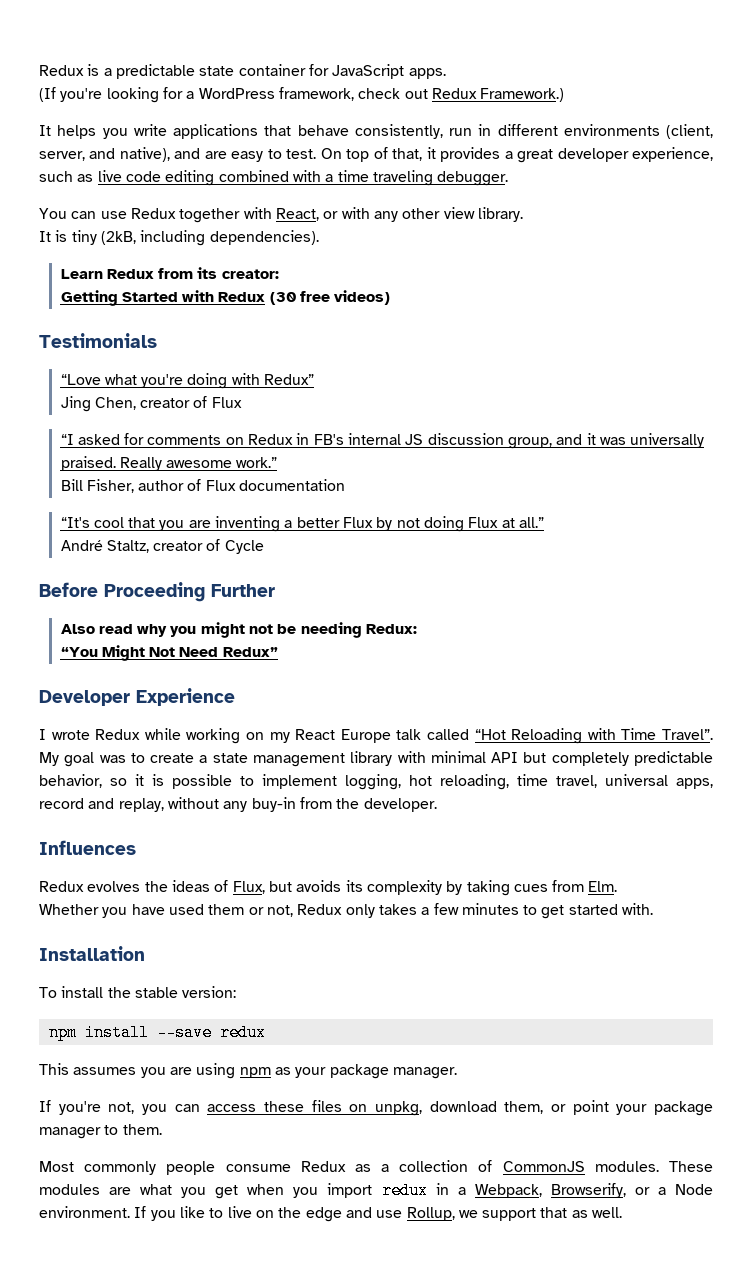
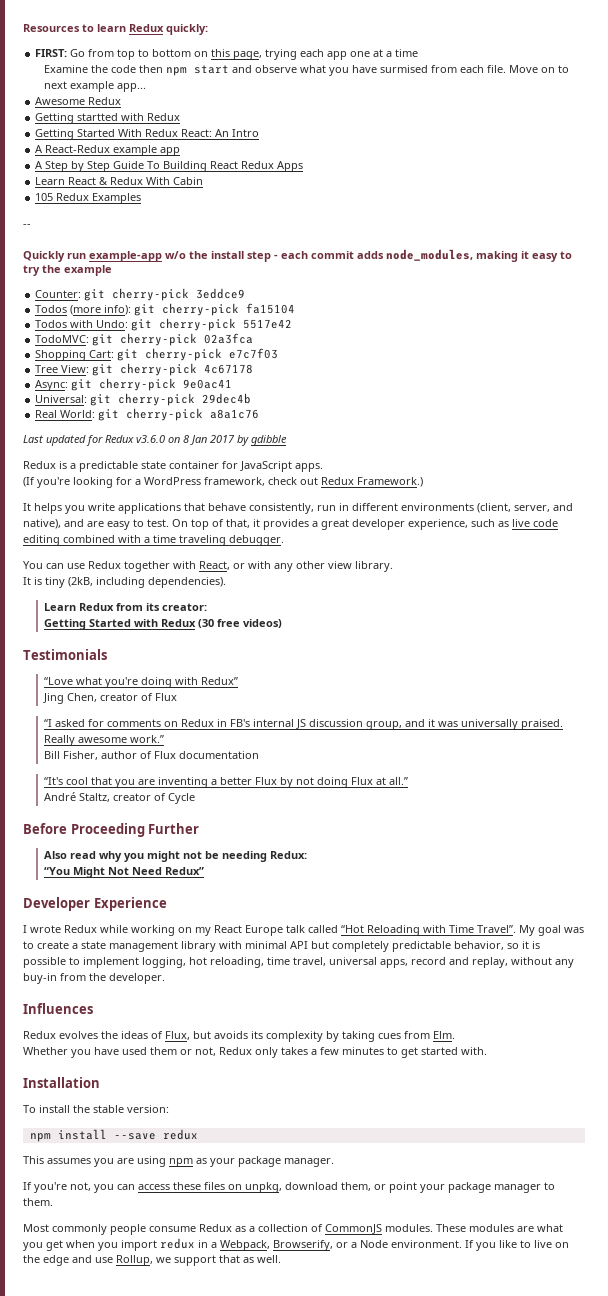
+ Resources to learn Redux quickly:
+ FIRST: Go from top to bottom on this page, trying each app one at a time
+ Examine the code then npm start and observe what you have surmised from each file. Move on to next example app...
+ Awesome Redux
+ Getting startted with Redux
+ Getting Started With Redux React: An Intro
+ A React-Redux example app
+ A Step by Step Guide To Building React Redux Apps
+ Learn React & Redux With Cabin
+ 105 Redux Examples
+ --
+ Quickly run example-app w/o the install step - each commit adds node_modules, making it easy to try the example
+ Counter: git cherry-pick 3eddce9
+ Todos (more info): git cherry-pick fa15104
+ Todos with Undo: git cherry-pick 5517e42
+ TodoMVC: git cherry-pick 02a3fca
+ Shopping Cart: git cherry-pick e7c7f03
+ Tree View: git cherry-pick 4c67178
+ Async: git cherry-pick 9e0ac41
+ Universal: git cherry-pick 29dec4b
+ Real World: git cherry-pick a8a1c76
+ Last updated for Redux v3.6.0 on 8 Jan 2017 by gdibble

